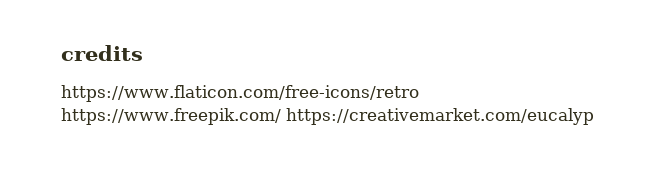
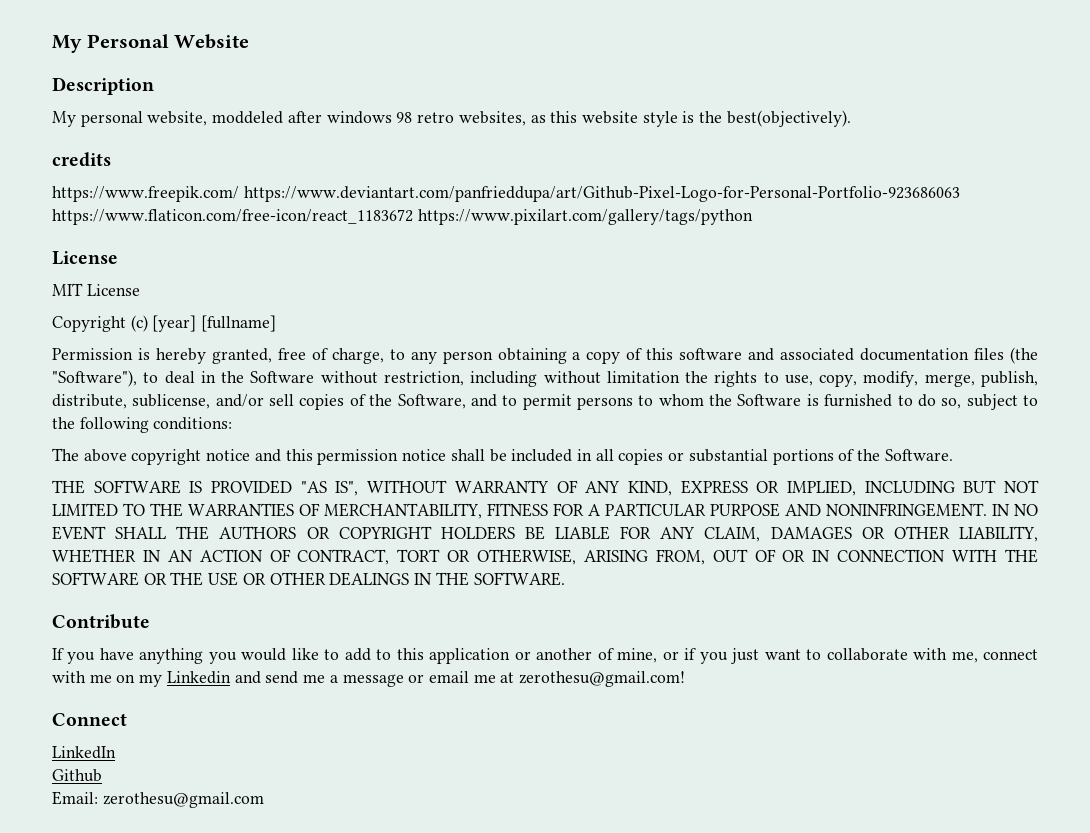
+ My Personal Website
+ Description
+ My personal website, moddeled after windows 98 retro websites, as this website style is the best(objectively).
  credits
- https://www.flaticon.com/free-icons/retro https://www.freepik.com/ https://creativemarket.com/eucalyp
+ https://www.freepik.com/ https://www.deviantart.com/panfrieddupa/art/Github-Pixel-Logo-for-Personal-Portfolio-923686063 https://www.flaticon.com/free-icon/react_1183672 https://www.pixilart.com/gallery/tags/python
+ License
+ MIT License
+ Copyright (c) [year] [fullname]
+ Permission is hereby granted, free of charge, to any person obtaining a copy of this software and associated documentation files (the "Software"), to deal in the Software without restriction, including without limitation the rights to use, copy, modify, merge, publish, distribute, sublicense, and/or sell copies of the Software, and to permit persons to whom the Software is furnished to do so, subject to the following conditions:
+ The above copyright notice and this permission notice shall be included in all copies or substantial portions of the Software.
+ THE SOFTWARE IS PROVIDED "AS IS", WITHOUT WARRANTY OF ANY KIND, EXPRESS OR IMPLIED, INCLUDING BUT NOT LIMITED TO THE WARRANTIES OF MERCHANTABILITY, FITNESS FOR A PARTICULAR PURPOSE AND NONINFRINGEMENT. IN NO EVENT SHALL THE AUTHORS OR COPYRIGHT HOLDERS BE LIABLE FOR ANY CLAIM, DAMAGES OR OTHER LIABILITY, WHETHER IN AN ACTION OF CONTRACT, TORT OR OTHERWISE, ARISING FROM, OUT OF OR IN CONNECTION WITH THE SOFTWARE OR THE USE OR OTHER DEALINGS IN THE SOFTWARE.
+ Contribute
+ If you have anything you would like to add to this application or another of mine, or if you just want to collaborate with me, connect with me on my Linkedin and send me a message or email me at zerothesu@gmail.com!
+ Connect
+ LinkedIn
+ Github
+ Email: zerothesu@gmail.com

